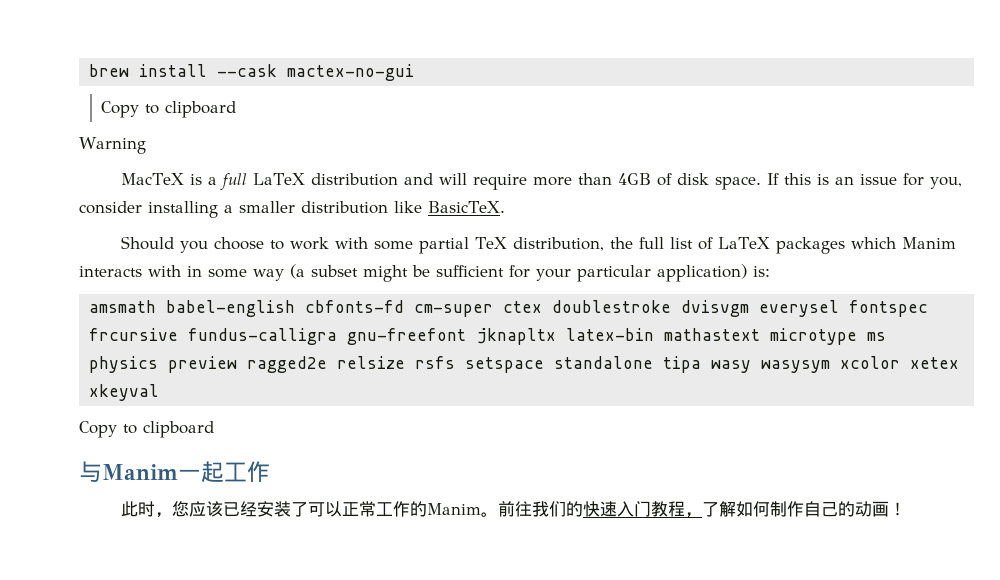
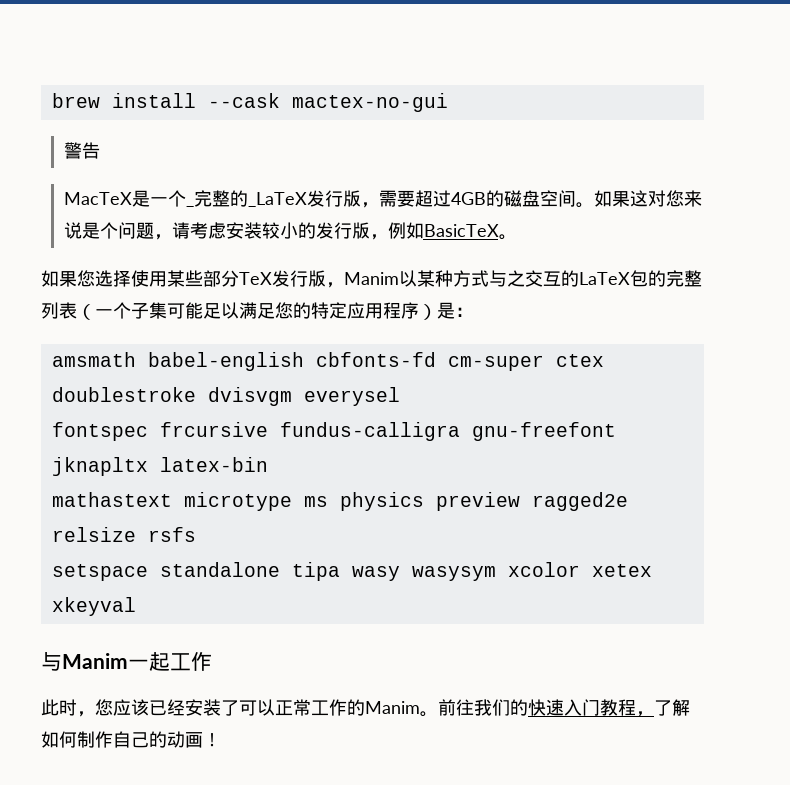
  brew install --cask mactex-no-gui
- Copy to clipboard
- Warning
- MacTeX is a full LaTeX distribution and will require more than 4GB of disk space. If this is an issue for you, consider installing a smaller distribution like BasicTeX.
- Should you choose to work with some partial TeX distribution, the full list of LaTeX packages which Manim interacts with in some way (a subset might be sufficient for your particular application) is:
+ 警告
+ MacTeX是一个_完整的_LaTeX发行版，需要超过4GB的磁盘空间。如果这对您来说是个问题，请考虑安装较小的发行版，例如BasicTeX。
+ 如果您选择使用某些部分TeX发行版，Manim以某种方式与之交互的LaTeX包的完整列表（一个子集可能足以满足您的特定应用程序）是：
- amsmath babel-english cbfonts-fd cm-super ctex doublestroke dvisvgm everysel fontspec frcursive fundus-calligra gnu-freefont jknapltx latex-bin mathastext microtype ms physics preview ragged2e relsize rsfs setspace standalone tipa wasy wasysym xcolor xetex xkeyval
- Copy to clipboard
+ amsmath babel-english cbfonts-fd cm-super ctex doublestroke dvisvgm everysel
+ fontspec frcursive fundus-calligra gnu-freefont jknapltx latex-bin
+ mathastext microtype ms physics preview ragged2e relsize rsfs
+ setspace standalone tipa wasy wasysym xcolor xetex xkeyval

